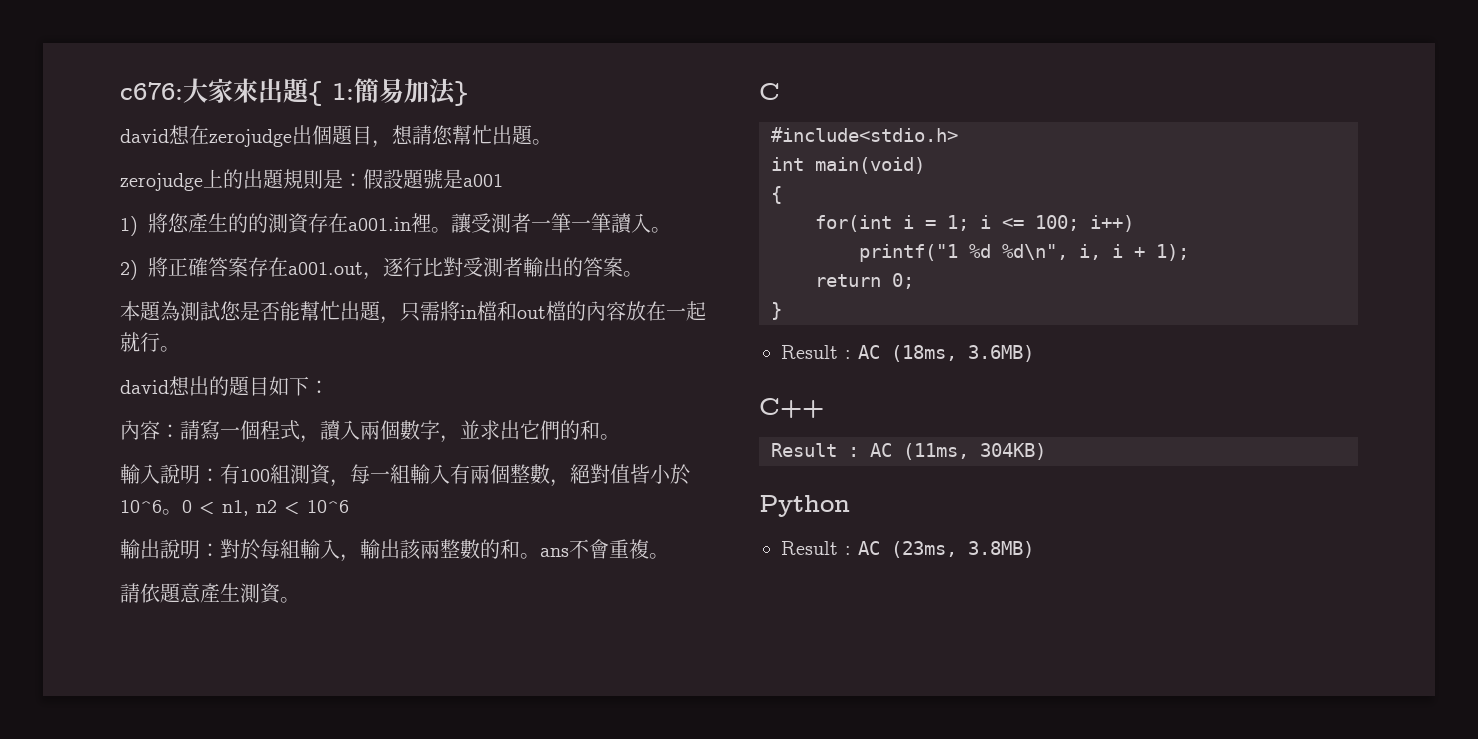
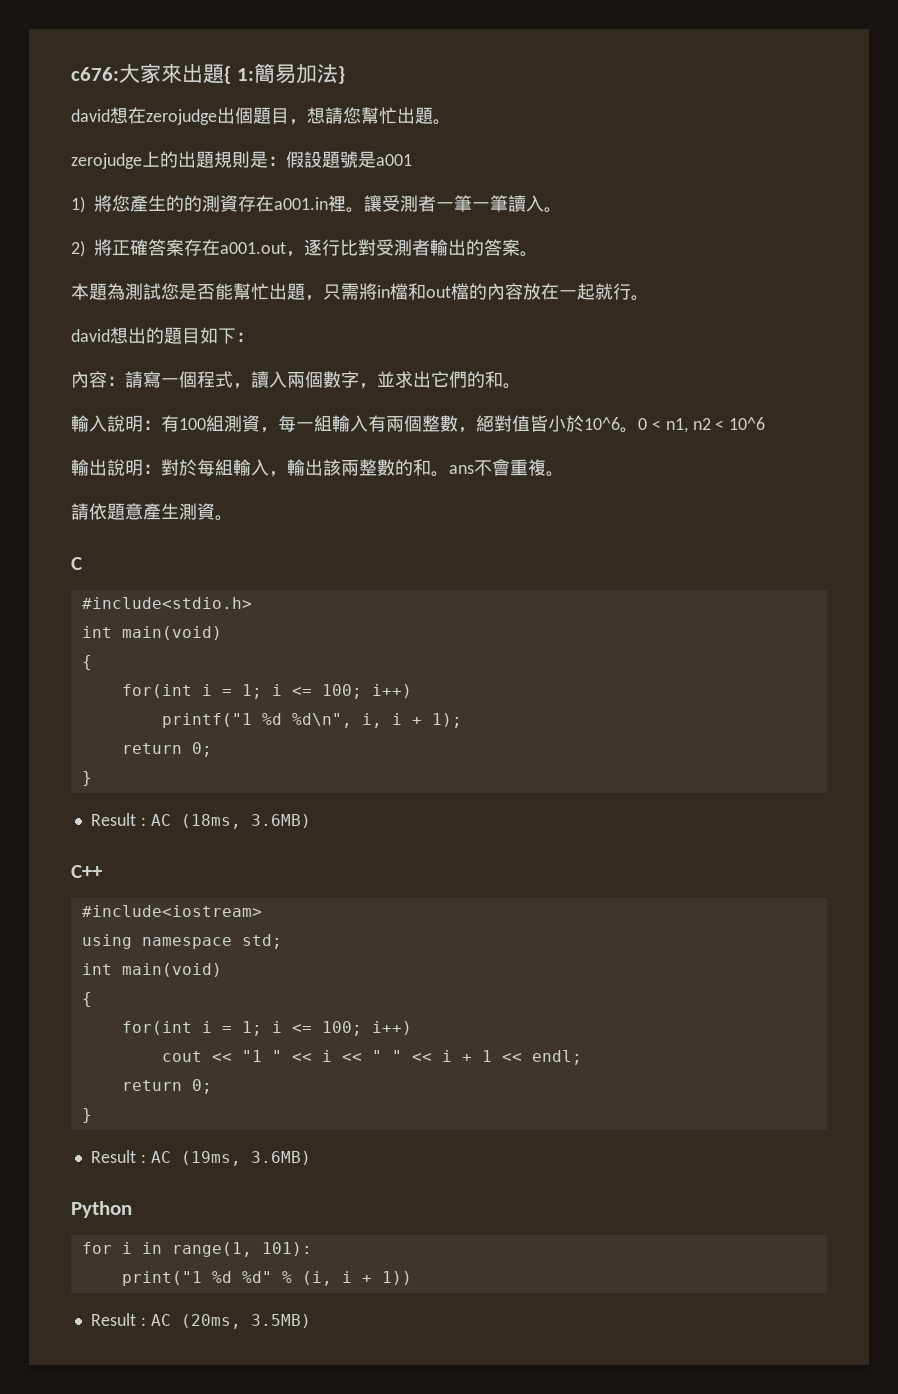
- Result : AC (11ms, 304KB)
+ #include<iostream>
+ using namespace std;
+ int main(void)
+ {
+ for(int i = 1; i <= 100; i++)
+ cout << "1 " << i << " " << i + 1 << endl;
+ return 0;
+ }
+ Result : AC (19ms, 3.6MB)
  Python
- Result : AC (23ms, 3.8MB)
+ for i in range(1, 101):
+ print("1 %d %d" % (i, i + 1))
+ Result : AC (20ms, 3.5MB)

